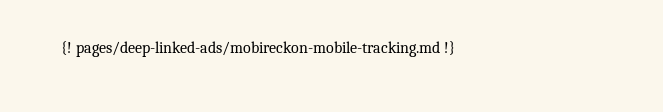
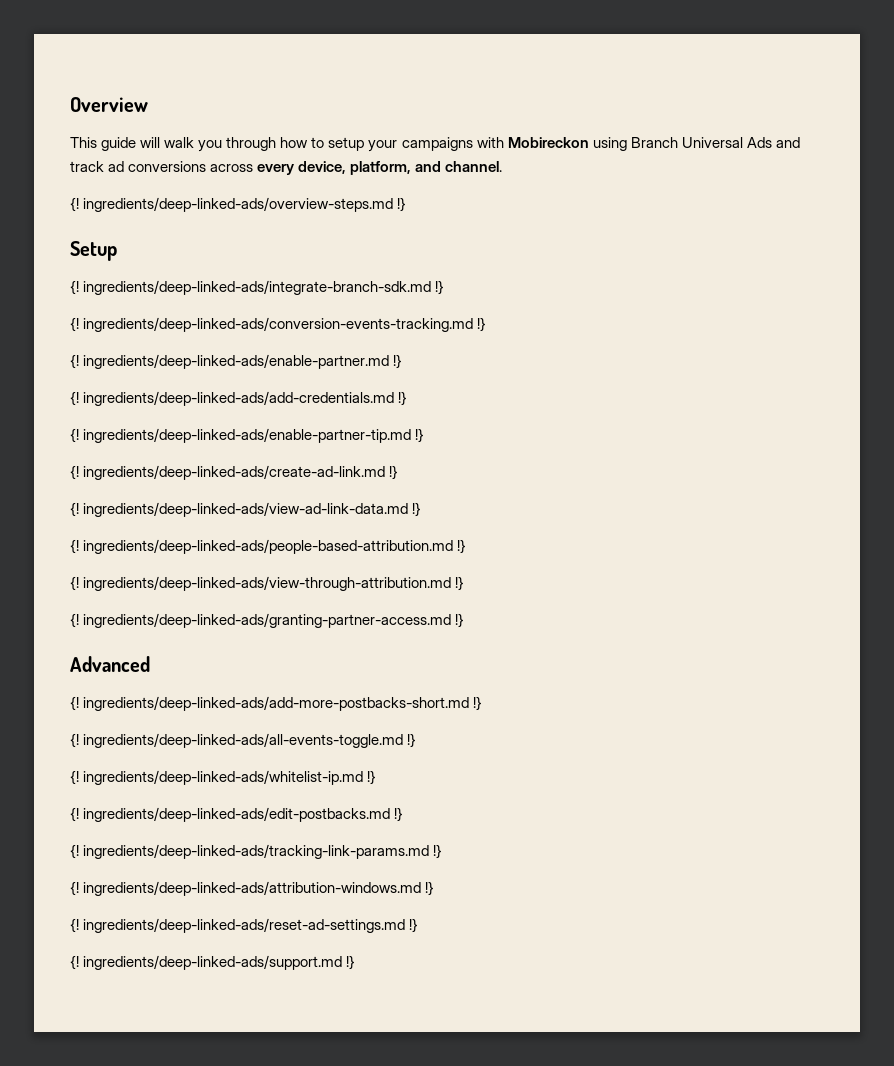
- {! pages/deep-linked-ads/mobireckon-mobile-tracking.md !}
+ Overview
+ This guide will walk you through how to setup your campaigns with Mobireckon using Branch Universal Ads and track ad conversions across every device, platform, and channel.
+ {! ingredients/deep-linked-ads/overview-steps.md !}
+ Setup
+ {! ingredients/deep-linked-ads/integrate-branch-sdk.md !}
+ {! ingredients/deep-linked-ads/conversion-events-tracking.md !}
+ {! ingredients/deep-linked-ads/enable-partner.md !}
+ {! ingredients/deep-linked-ads/add-credentials.md !}
+ {! ingredients/deep-linked-ads/enable-partner-tip.md !}
+ {! ingredients/deep-linked-ads/create-ad-link.md !}
+ {! ingredients/deep-linked-ads/view-ad-link-data.md !}
+ {! ingredients/deep-linked-ads/people-based-attribution.md !}
+ {! ingredients/deep-linked-ads/view-through-attribution.md !}
+ {! ingredients/deep-linked-ads/granting-partner-access.md !}
+ Advanced
+ {! ingredients/deep-linked-ads/add-more-postbacks-short.md !}
+ {! ingredients/deep-linked-ads/all-events-toggle.md !}
+ {! ingredients/deep-linked-ads/whitelist-ip.md !}
+ {! ingredients/deep-linked-ads/edit-postbacks.md !}
+ {! ingredients/deep-linked-ads/tracking-link-params.md !}
+ {! ingredients/deep-linked-ads/attribution-windows.md !}
+ {! ingredients/deep-linked-ads/reset-ad-settings.md !}
+ {! ingredients/deep-linked-ads/support.md !}

